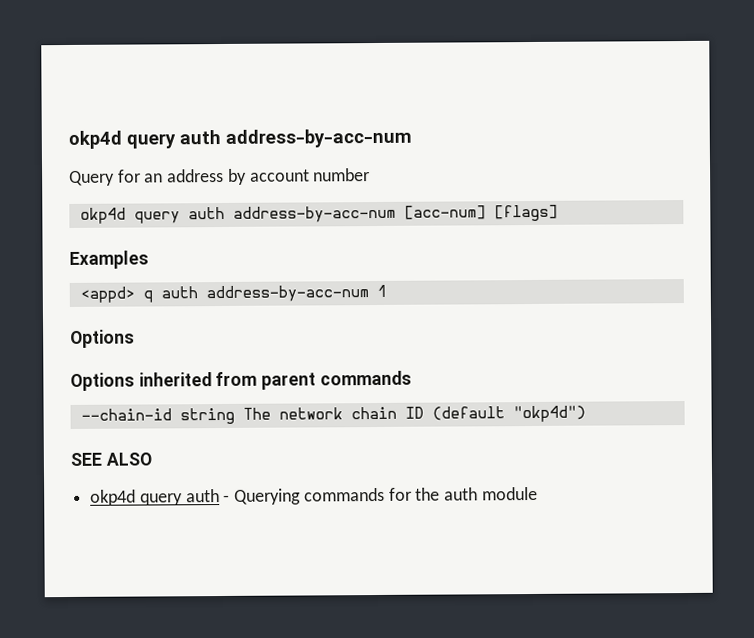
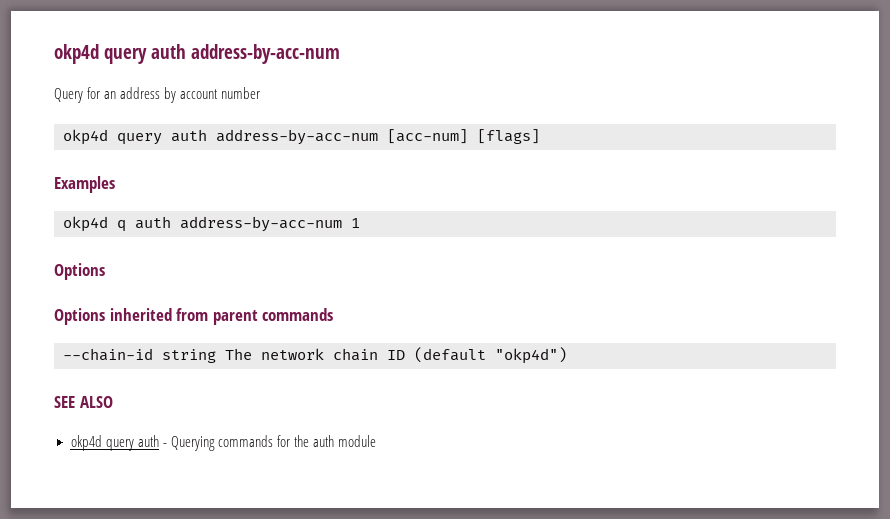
- <appd> q auth address-by-acc-num 1
+ okp4d q auth address-by-acc-num 1

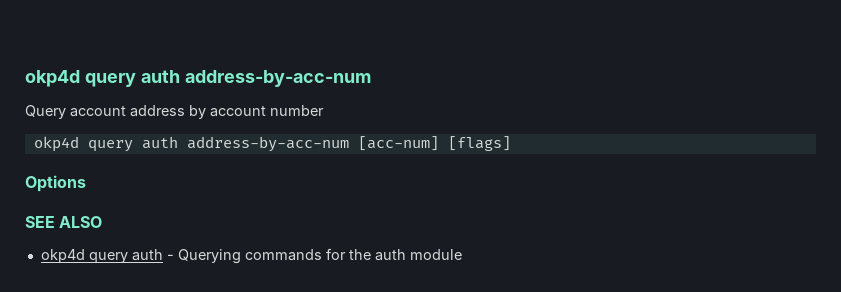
- Query for an address by account number
+ Query account address by account number
- Examples
- okp4d q auth address-by-acc-num 1
  Options
- Options inherited from parent commands
- --chain-id string The network chain ID (default "okp4d")

